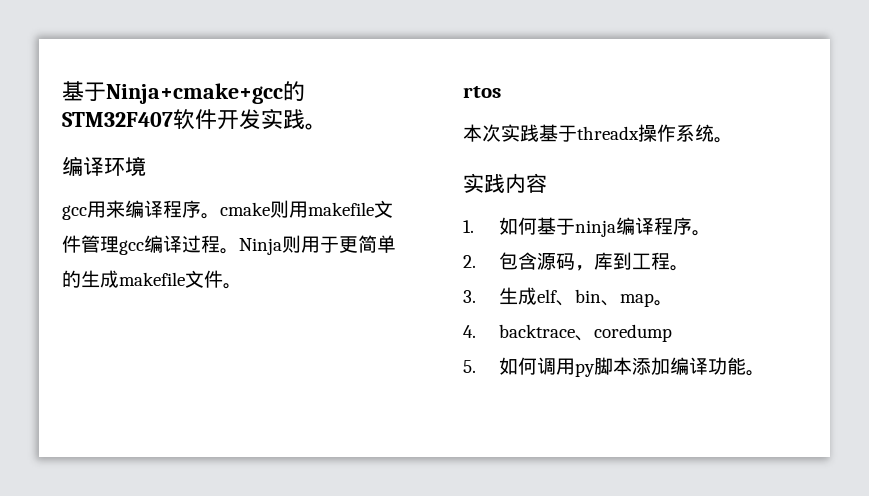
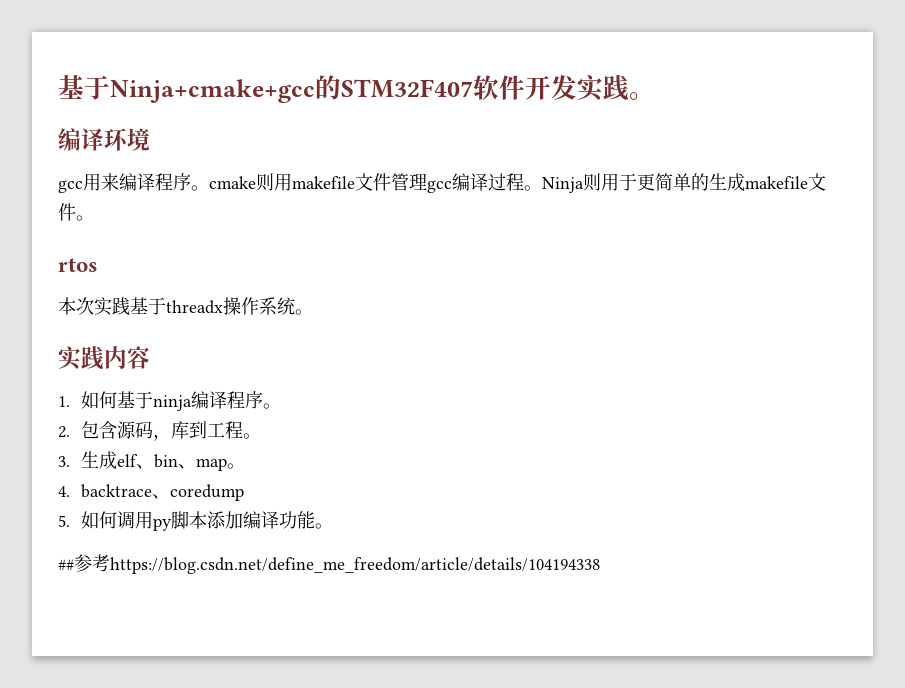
+ ##参考https://blog.csdn.net/define_me_freedom/article/details/104194338

